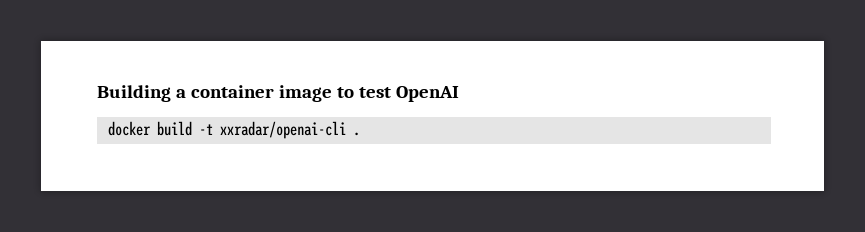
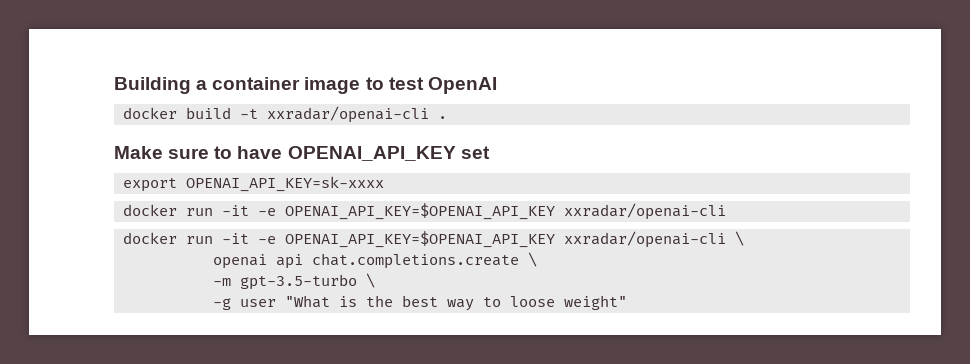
+ Make sure to have OPENAI_API_KEY set
+ export OPENAI_API_KEY=sk-xxxx
+ docker run -it -e OPENAI_API_KEY=$OPENAI_API_KEY xxradar/openai-cli
+ docker run -it -e OPENAI_API_KEY=$OPENAI_API_KEY xxradar/openai-cli \
+ openai api chat.completions.create \
+ -m gpt-3.5-turbo \
+ -g user "What is the best way to loose weight"

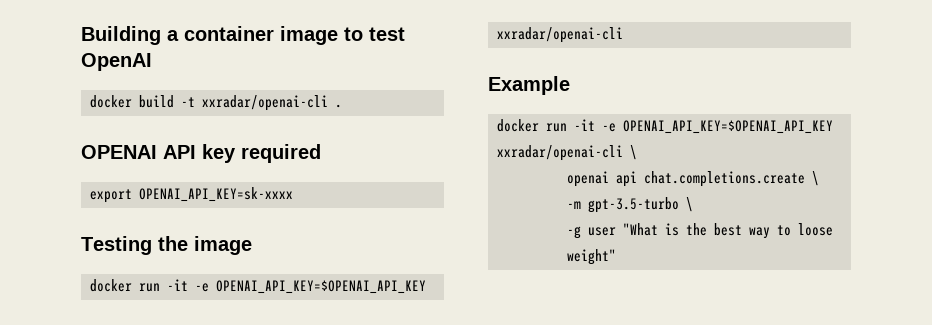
- Make sure to have OPENAI_API_KEY set
+ OPENAI API key required
  export OPENAI_API_KEY=sk-xxxx
+ Testing the image
  docker run -it -e OPENAI_API_KEY=$OPENAI_API_KEY xxradar/openai-cli
+ Example

